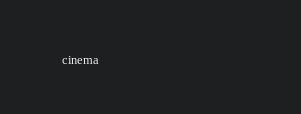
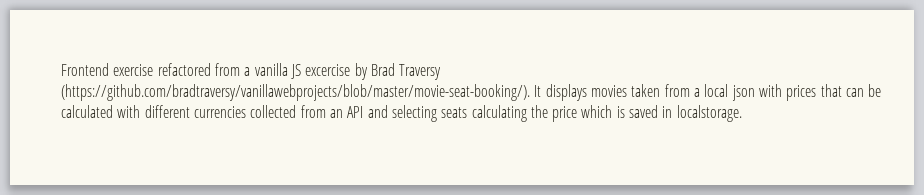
- cinema
+ Frontend exercise refactored from a vanilla JS excercise by Brad Traversy (https://github.com/bradtraversy/vanillawebprojects/blob/master/movie-seat-booking/). It displays movies taken from a local json with prices that can be calculated with different currencies collected from an API and selecting seats calculating the price which is saved in localstorage.

